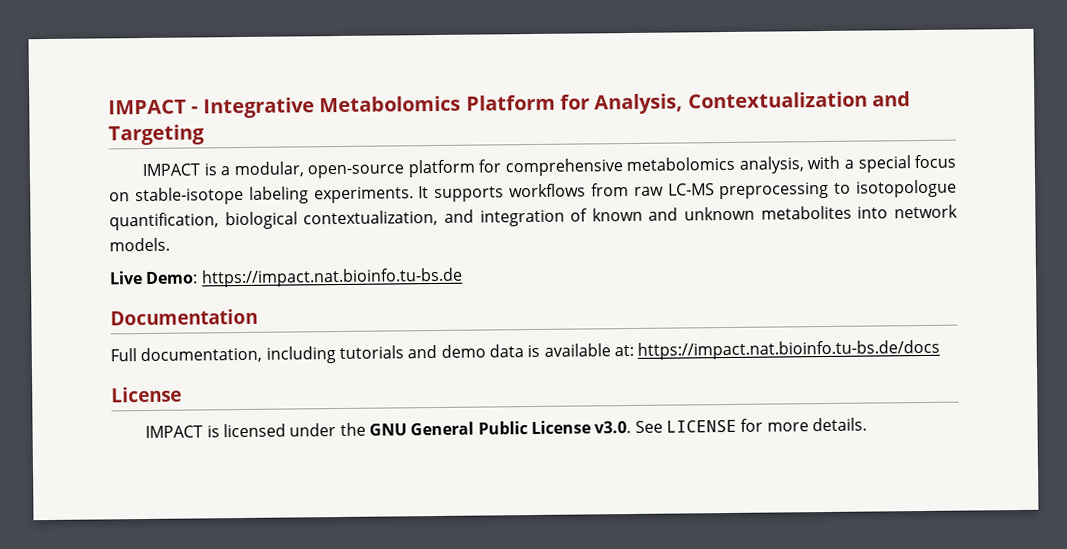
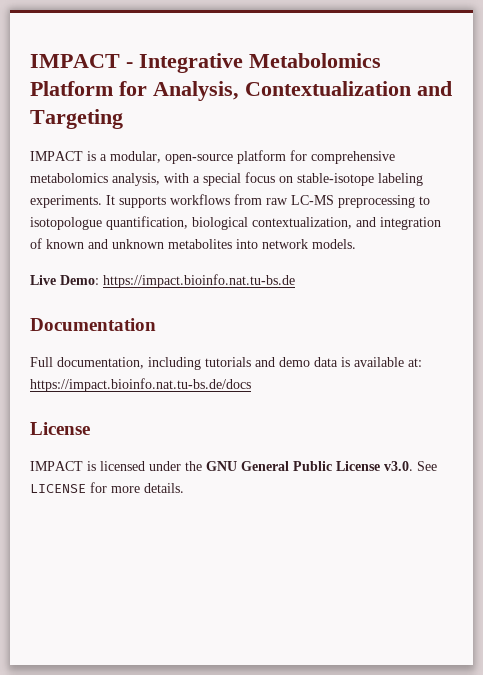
- Live Demo: https://impact.nat.bioinfo.tu-bs.de
+ Live Demo: https://impact.bioinfo.nat.tu-bs.de
- Full documentation, including tutorials and demo data is available at: https://impact.nat.bioinfo.tu-bs.de/docs
+ Full documentation, including tutorials and demo data is available at: https://impact.bioinfo.nat.tu-bs.de/docs

